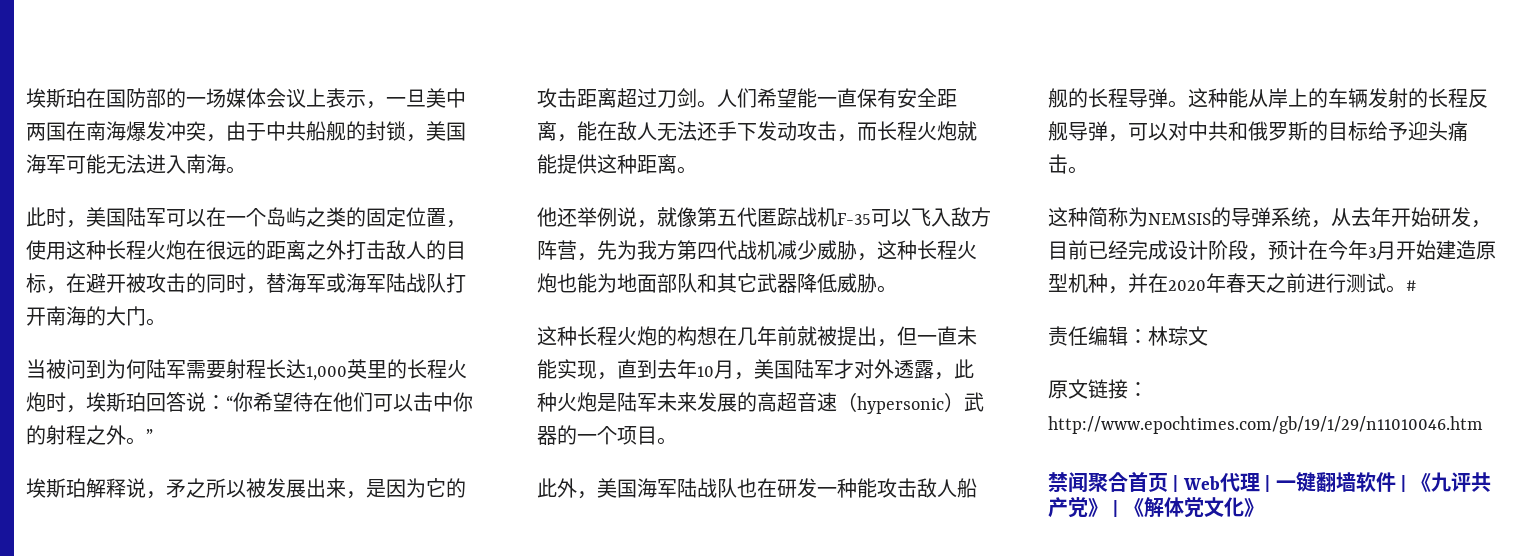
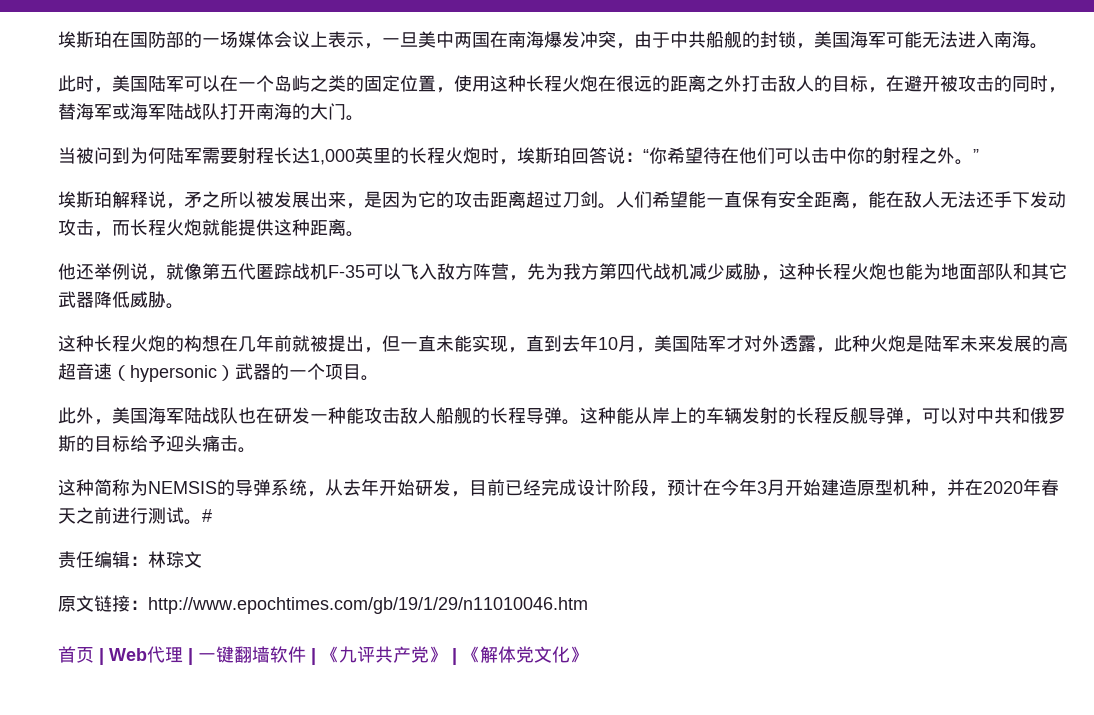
- 禁闻聚合首页 | Web代理 | 一键翻墙软件 | 《九评共产党》 | 《解体党文化》
+ 首页 | Web代理 | 一键翻墙软件 | 《九评共产党》 | 《解体党文化》

